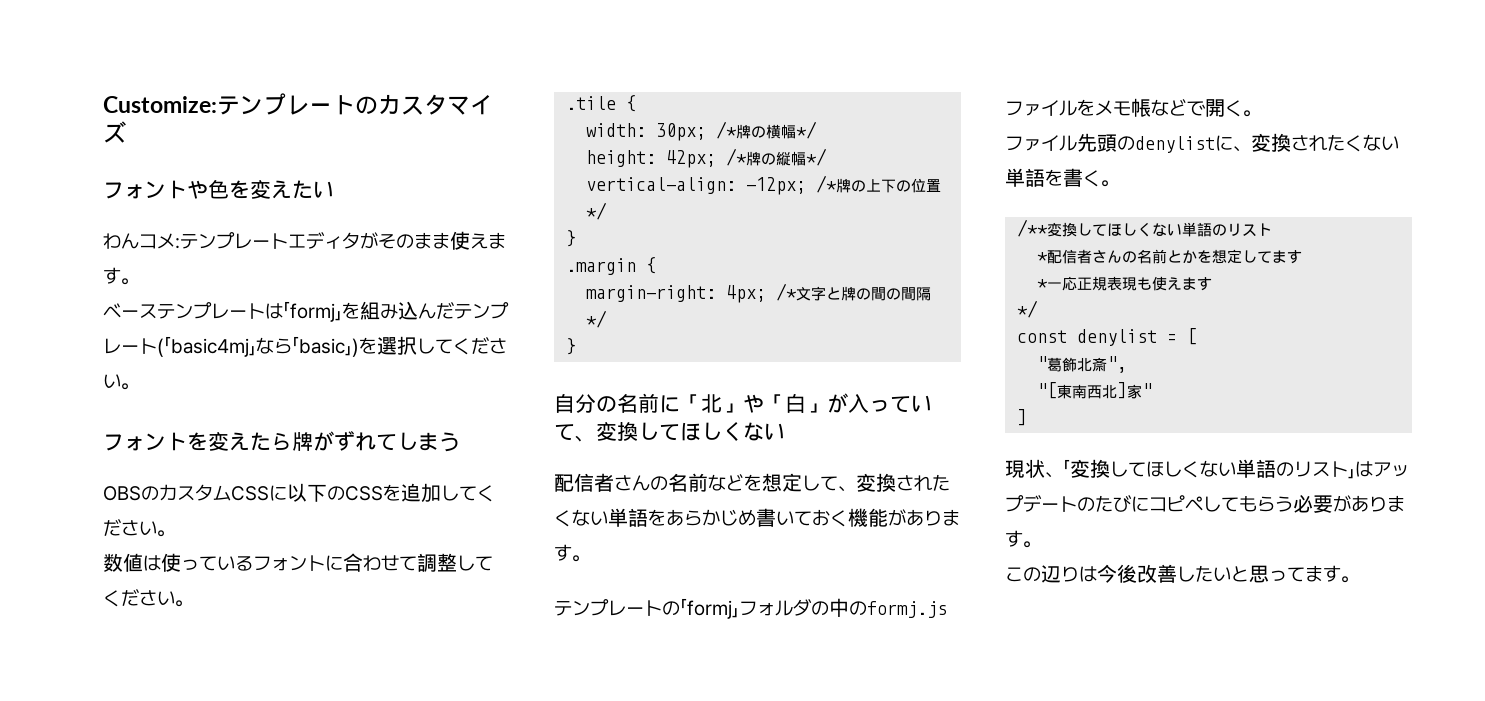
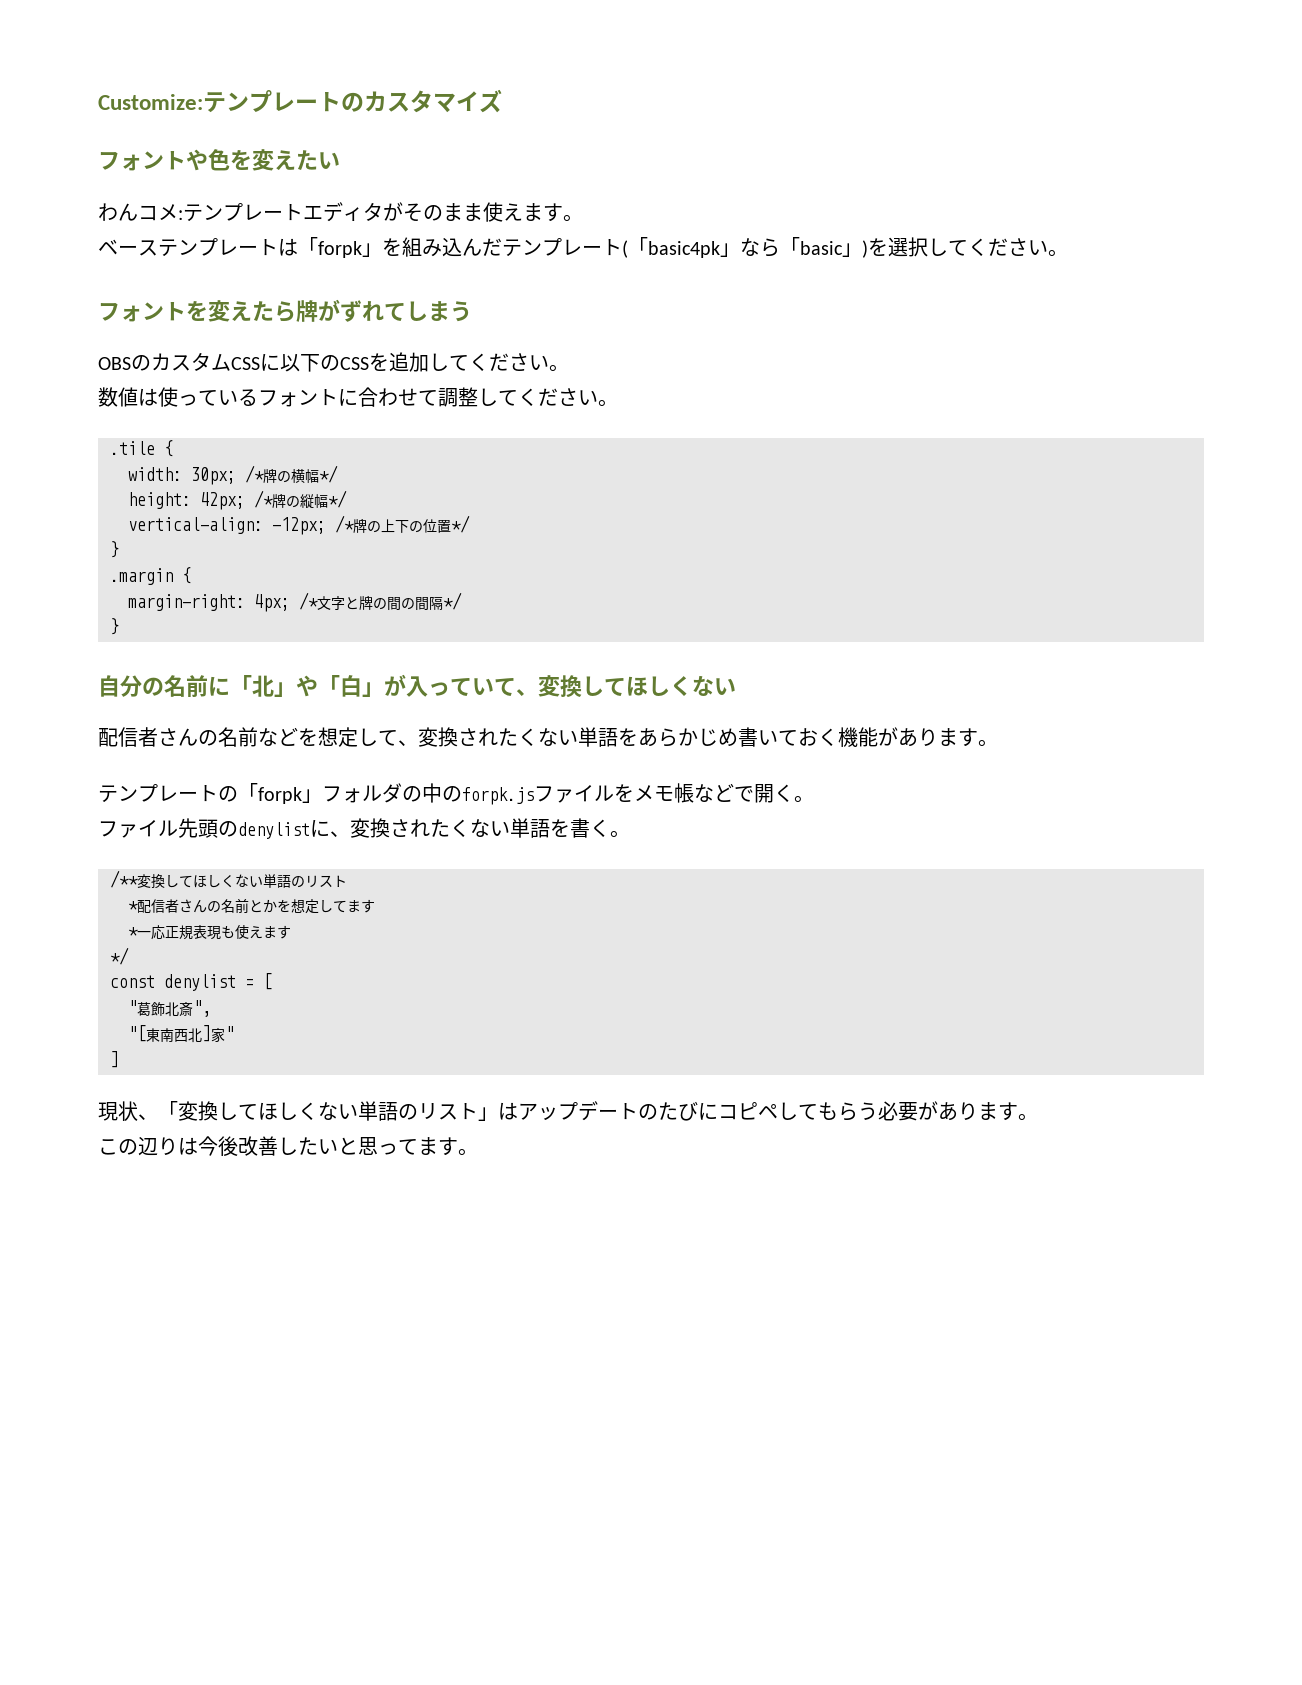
- ベーステンプレートは「formj」を組み込んだテンプレート(「basic4mj」なら「basic」)を選択してください。
+ ベーステンプレートは「forpk」を組み込んだテンプレート(「basic4pk」なら「basic」)を選択してください。
- テンプレートの「formj」フォルダの中のformj.jsファイルをメモ帳などで開く。
+ テンプレートの「forpk」フォルダの中のforpk.jsファイルをメモ帳などで開く。

